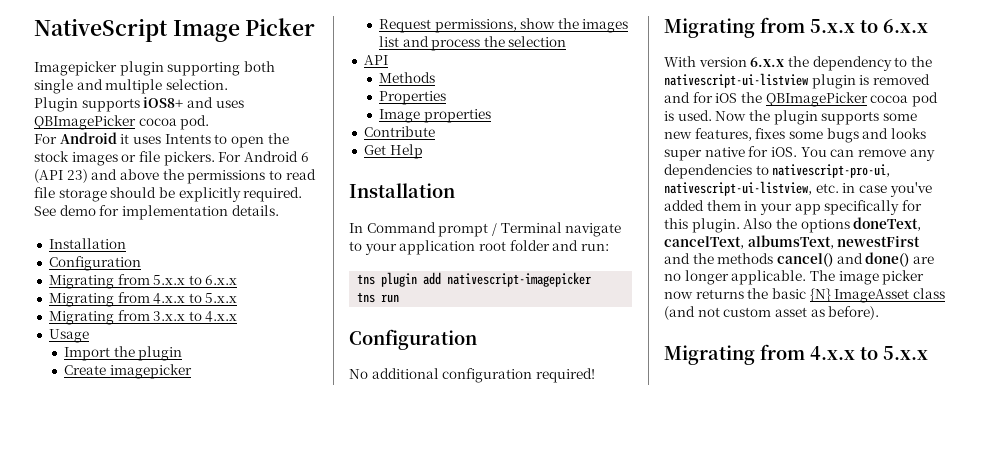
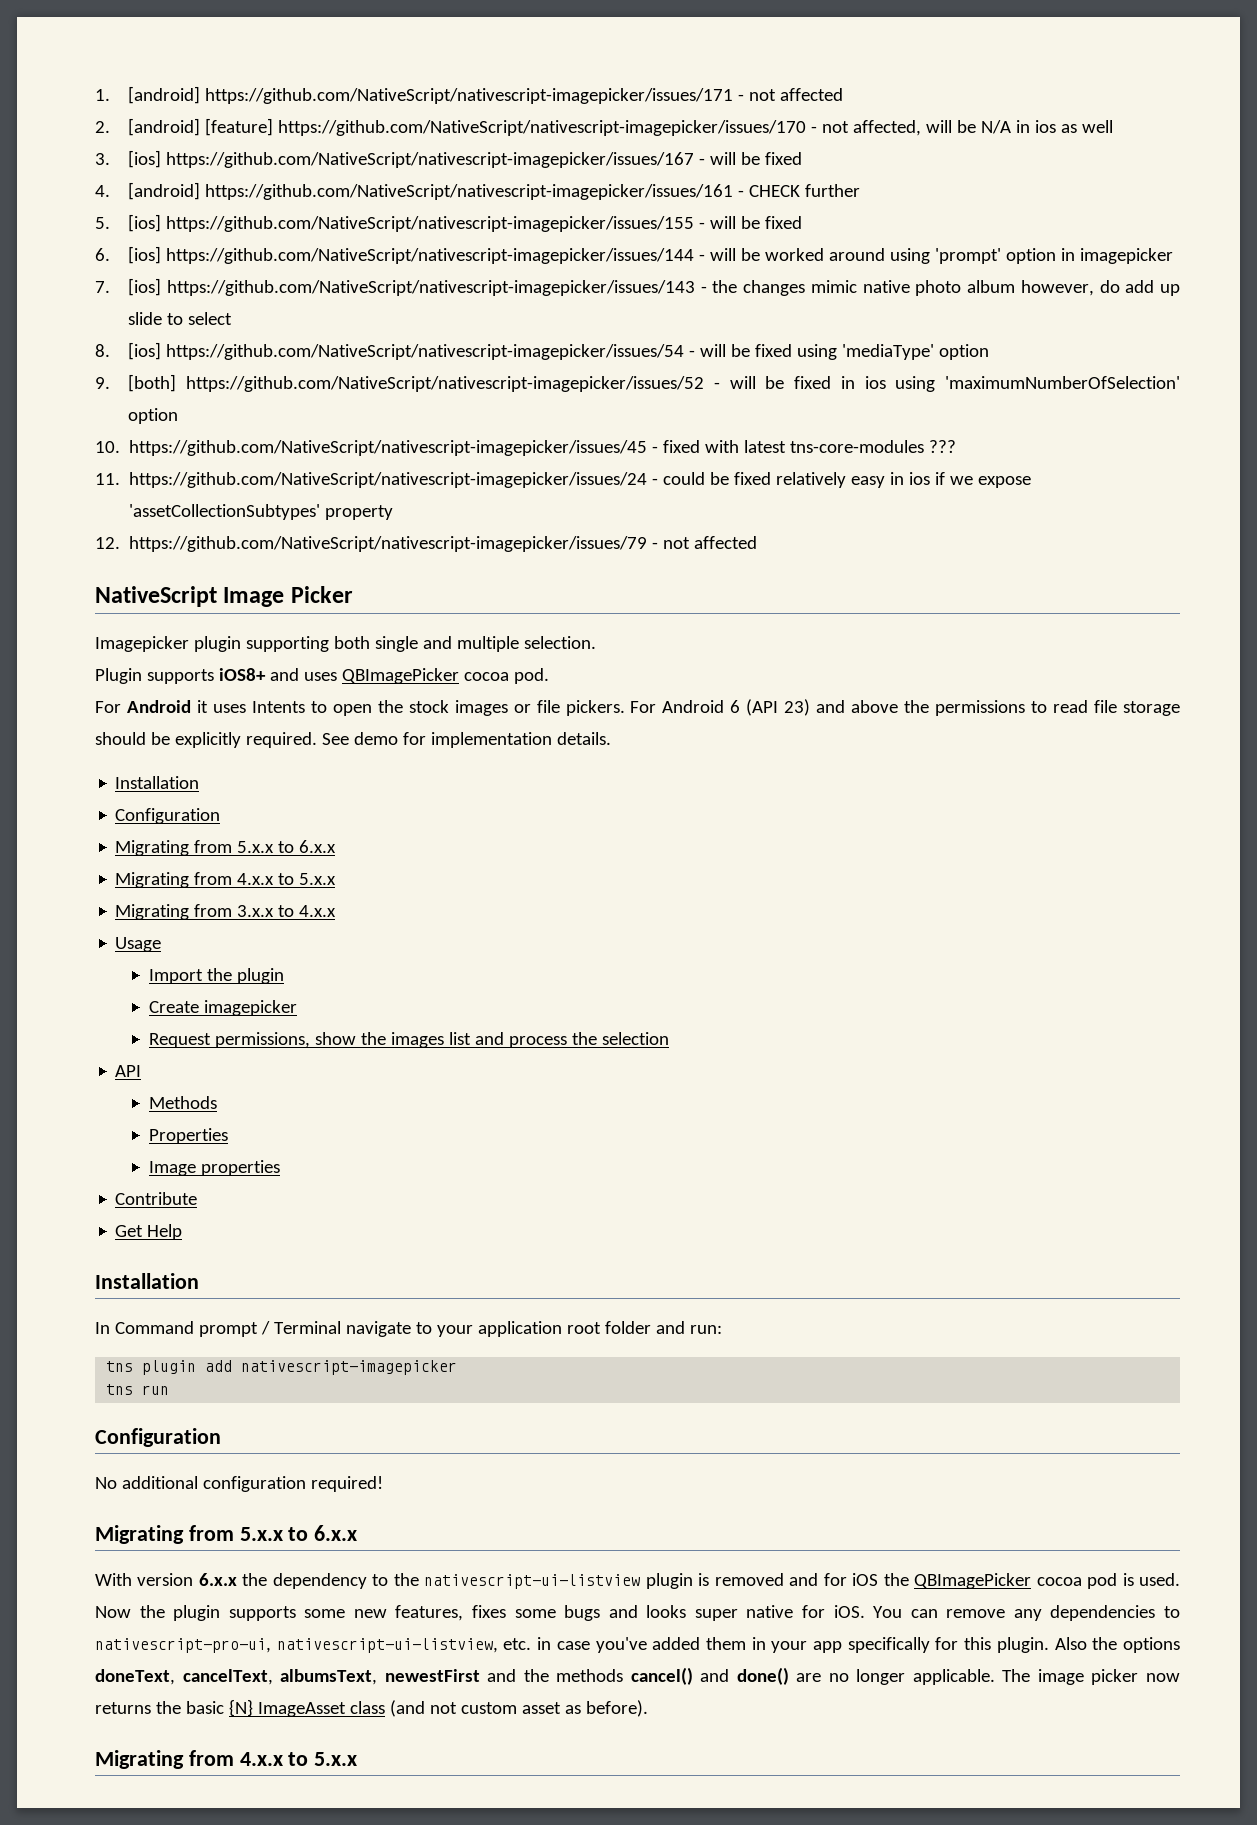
+ 1. [android] https://github.com/NativeScript/nativescript-imagepicker/issues/171 - not affected
+ 2. [android] [feature] https://github.com/NativeScript/nativescript-imagepicker/issues/170 - not affected, will be N/A in ios as well
+ 3. [ios] https://github.com/NativeScript/nativescript-imagepicker/issues/167 - will be fixed
+ 4. [android] https://github.com/NativeScript/nativescript-imagepicker/issues/161 - CHECK further
+ 5. [ios] https://github.com/NativeScript/nativescript-imagepicker/issues/155 - will be fixed
+ 6. [ios] https://github.com/NativeScript/nativescript-imagepicker/issues/144 - will be worked around using 'prompt' option in imagepicker
+ 7. [ios] https://github.com/NativeScript/nativescript-imagepicker/issues/143 - the changes mimic native photo album however, do add up slide to select
+ 8. [ios] https://github.com/NativeScript/nativescript-imagepicker/issues/54 - will be fixed using 'mediaType' option
+ 9. [both] https://github.com/NativeScript/nativescript-imagepicker/issues/52 - will be fixed in ios using 'maximumNumberOfSelection' option
+ 10. https://github.com/NativeScript/nativescript-imagepicker/issues/45 - fixed with latest tns-core-modules ???
+ 11. https://github.com/NativeScript/nativescript-imagepicker/issues/24 - could be fixed relatively easy in ios if we expose 'assetCollectionSubtypes' property
+ 12. https://github.com/NativeScript/nativescript-imagepicker/issues/79 - not affected

